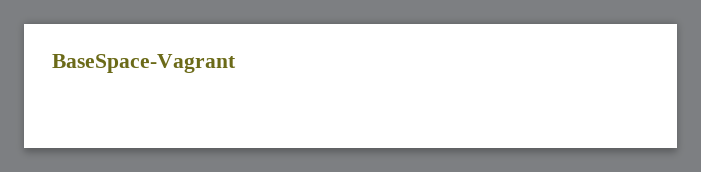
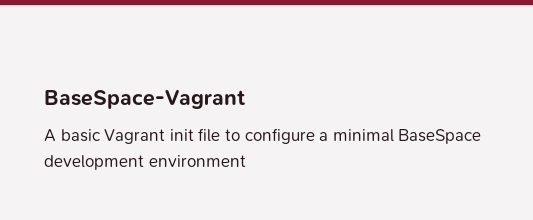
+ A basic Vagrant init file to configure a minimal BaseSpace development environment

